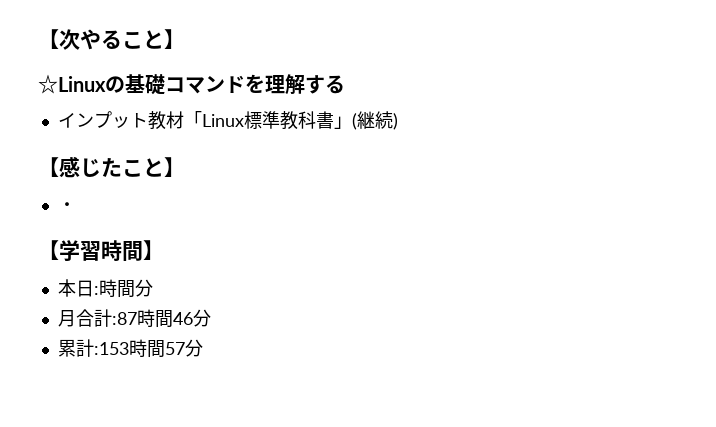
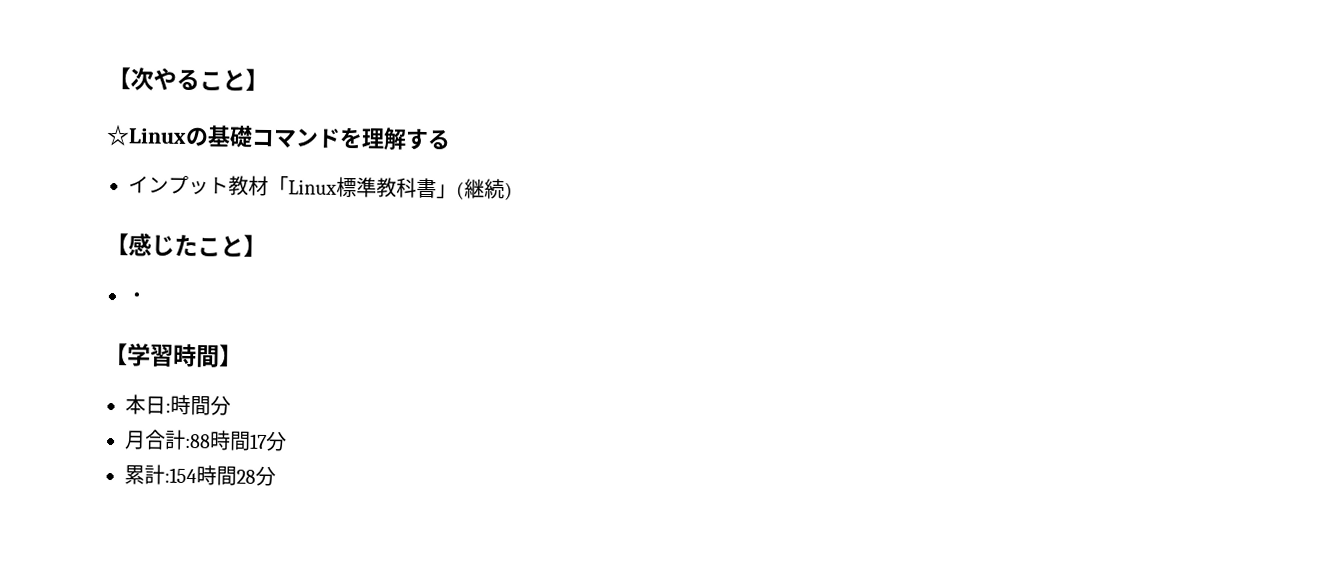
- 月合計:87時間46分
+ 月合計:88時間17分
- 累計:153時間57分
+ 累計:154時間28分

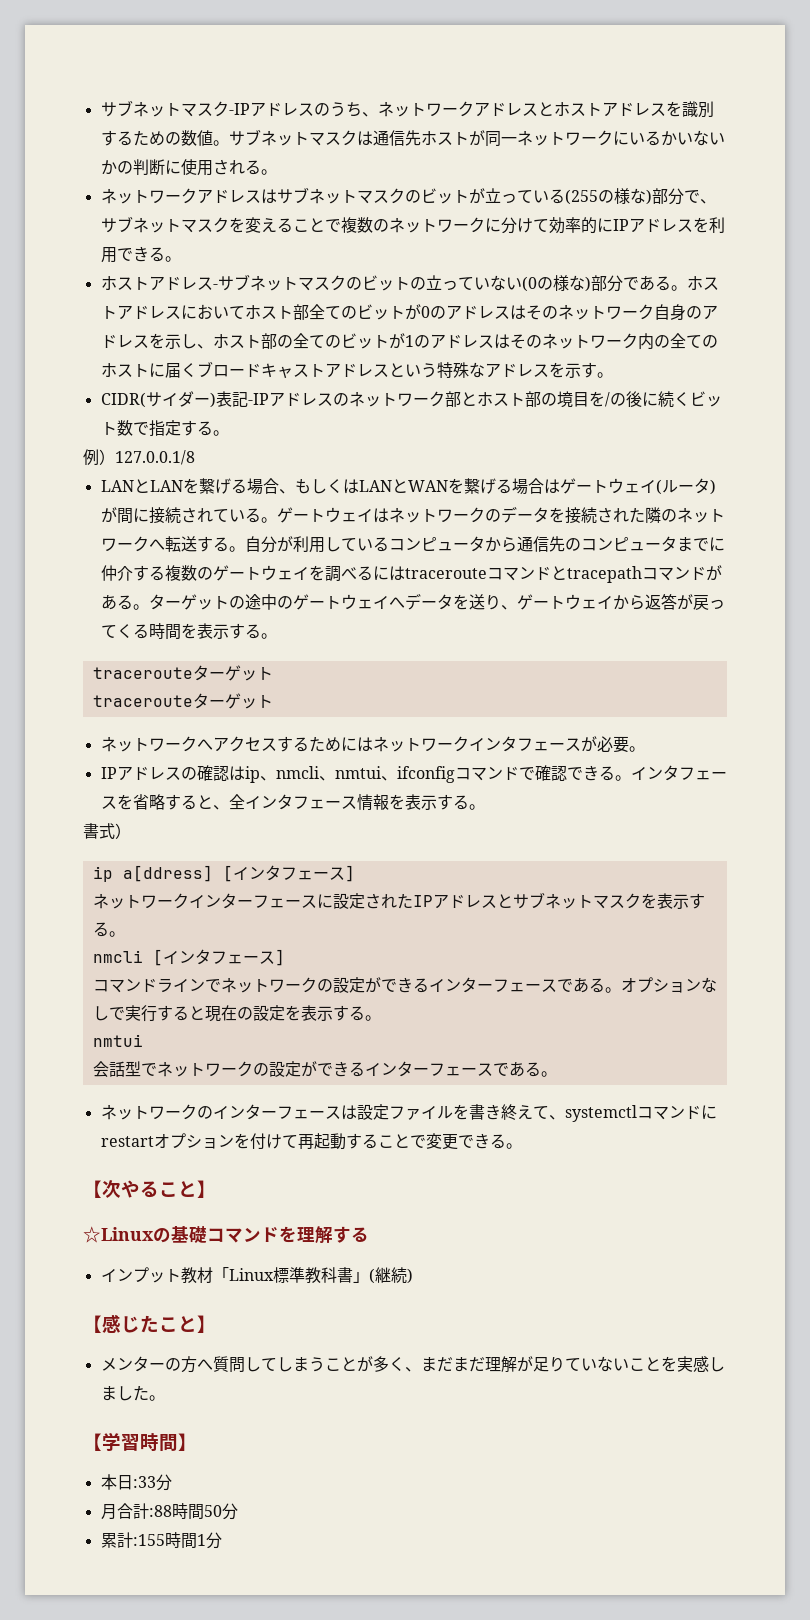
+ サブネットマスク-IPアドレスのうち、ネットワークアドレスとホストアドレスを識別するための数値。サブネットマスクは通信先ホストが同一ネットワークにいるかいないかの判断に使用される。
+ ネットワークアドレスはサブネットマスクのビットが立っている(255の様な)部分で、サブネットマスクを変えることで複数のネットワークに分けて効率的にIPアドレスを利用できる。
+ ホストアドレス-サブネットマスクのビットの立っていない(0の様な)部分である。ホストアドレスにおいてホスト部全てのビットが0のアドレスはそのネットワーク自身のアドレスを示し、ホスト部の全てのビットが1のアドレスはそのネットワーク内の全てのホストに届くブロードキャストアドレスという特殊なアドレスを示す。
+ CIDR(サイダー)表記-IPアドレスのネットワーク部とホスト部の境目を/の後に続くビット数で指定する。
+ 例）127.0.0.1/8
+ LANとLANを繋げる場合、もしくはLANとWANを繋げる場合はゲートウェイ(ルータ)が間に接続されている。ゲートウェイはネットワークのデータを接続された隣のネットワークへ転送する。自分が利用しているコンピュータから通信先のコンピュータまでに仲介する複数のゲートウェイを調べるにはtracerouteコマンドとtracepathコマンドがある。ターゲットの途中のゲートウェイへデータを送り、ゲートウェイから返答が戻ってくる時間を表示する。
+ tracerouteターゲット
+ tracerouteターゲット
+ ネットワークへアクセスするためにはネットワークインタフェースが必要。
+ IPアドレスの確認はip、nmcli、nmtui、ifconfigコマンドで確認できる。インタフェースを省略すると、全インタフェース情報を表示する。
+ 書式）
+ ip a[ddress] [インタフェース]
+ ネットワークインターフェースに設定されたIPアドレスとサブネットマスクを表示する。
+ nmcli [インタフェース]
+ コマンドラインでネットワークの設定ができるインターフェースである。オプションなしで実行すると現在の設定を表示する。
+ nmtui
+ 会話型でネットワークの設定ができるインターフェースである。
+ ネットワークのインターフェースは設定ファイルを書き終えて、systemctlコマンドにrestartオプションを付けて再起動することで変更できる。
- ・
+ メンターの方へ質問してしまうことが多く、まだまだ理解が足りていないことを実感しました。
- 本日:時間分
+ 本日:33分
- 月合計:88時間17分
+ 月合計:88時間50分
- 累計:154時間28分
+ 累計:155時間1分

